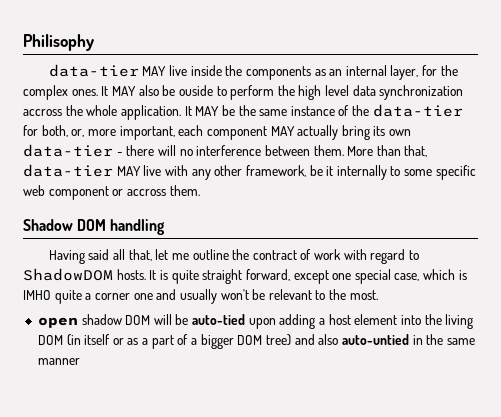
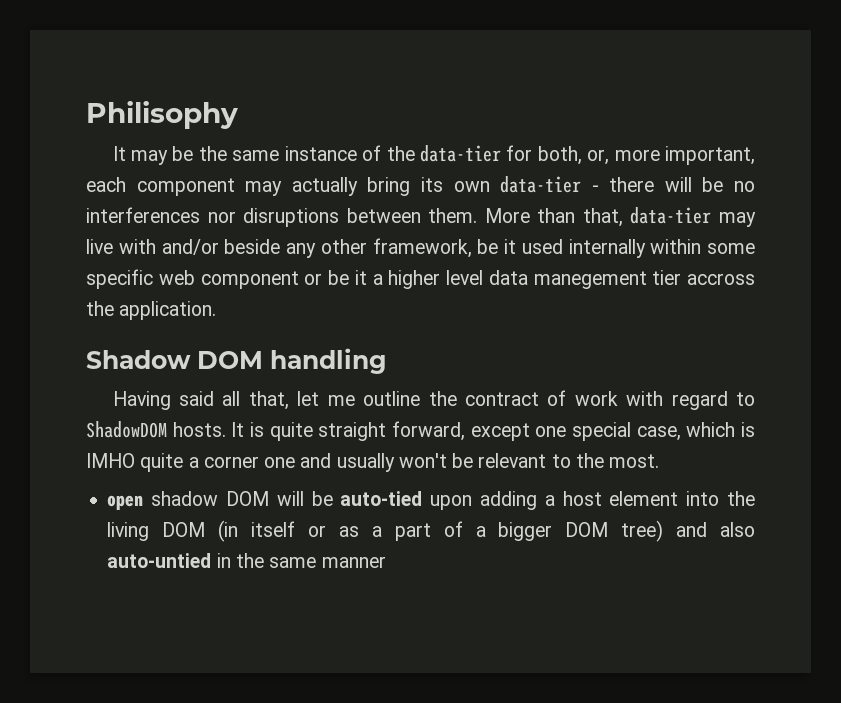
- data-tier MAY live inside the components as an internal layer, for the complex ones. It MAY also be ouside to perform the high level data synchronization accross the whole application. It MAY be the same instance of the data-tier for both, or, more important, each component MAY actually bring its own data-tier - there will no interference between them.
+ It may be the same instance of the data-tier for both, or, more important, each component may actually bring its own data-tier - there will be no interferences nor disruptions between them.
- More than that, data-tier MAY live with any other framework, be it internally to some specific web component or accross them.
+ More than that, data-tier may live with and/or beside any other framework, be it used internally within some specific web component or be it a higher level data manegement tier accross the application.

